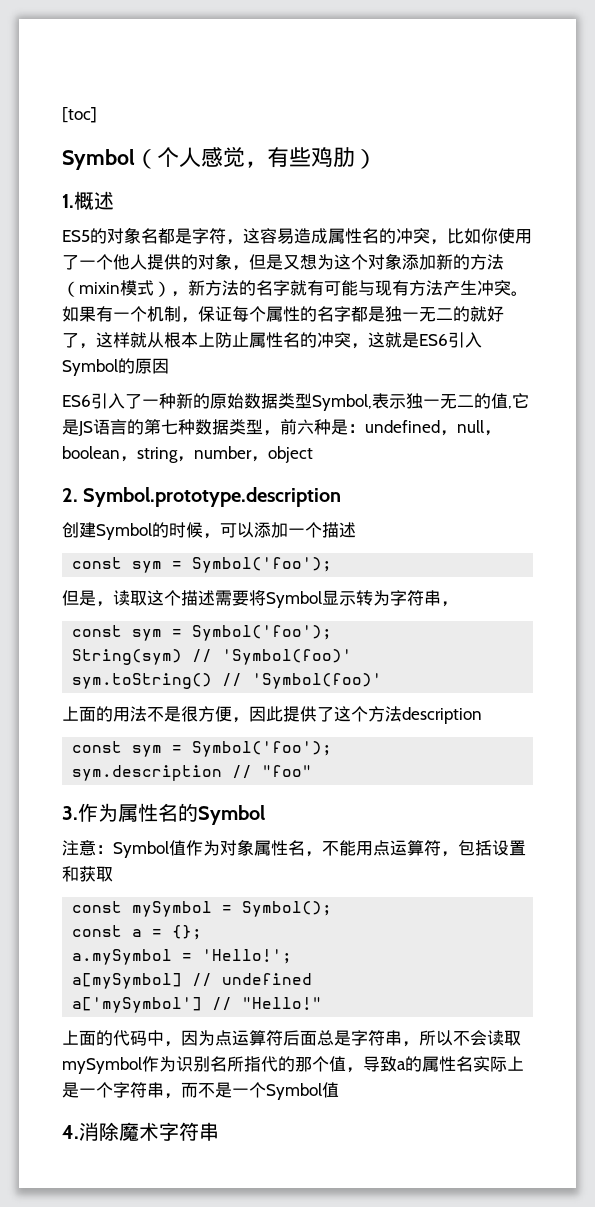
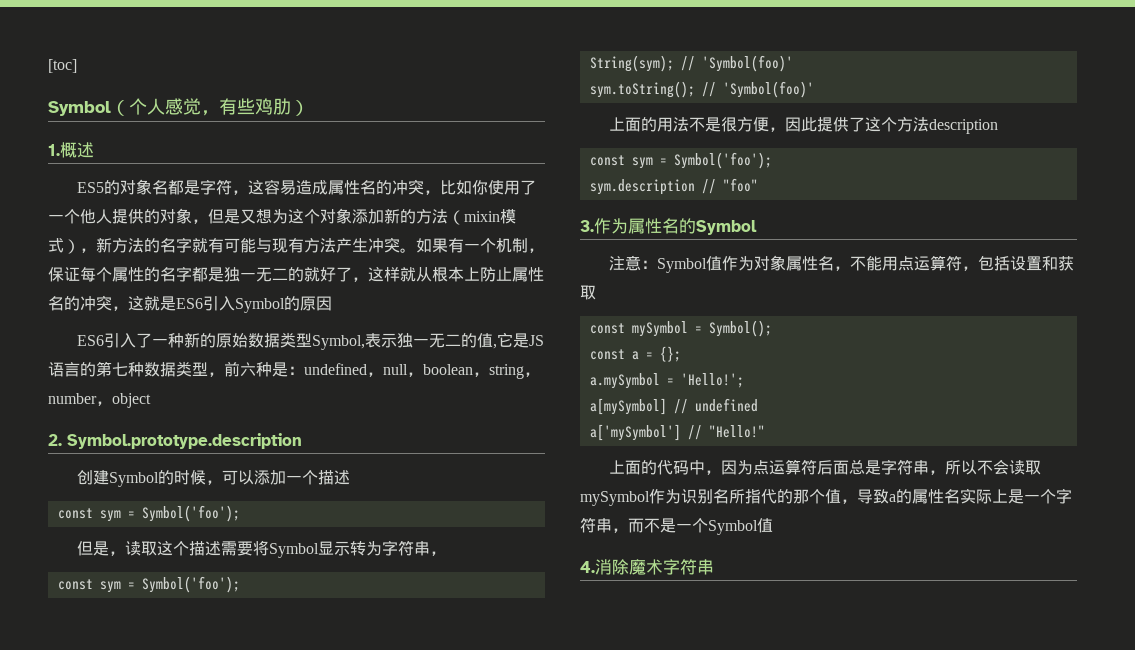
- String(sym) // 'Symbol(foo)'
- sym.toString() // 'Symbol(foo)'
+ String(sym); // 'Symbol(foo)'
+ sym.toString(); // 'Symbol(foo)'

